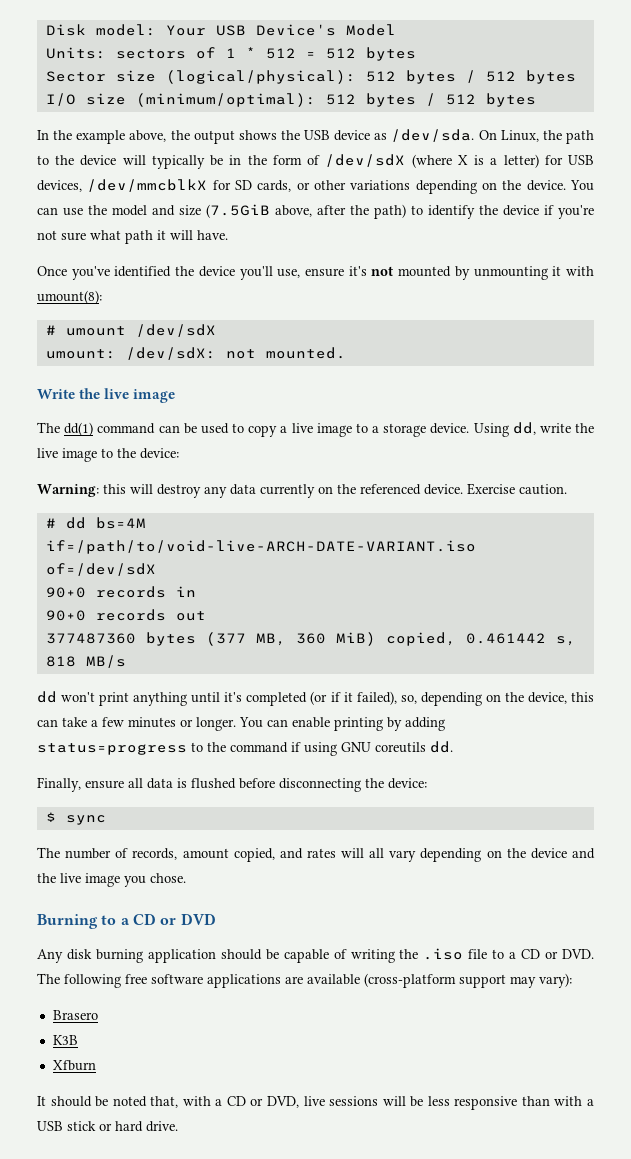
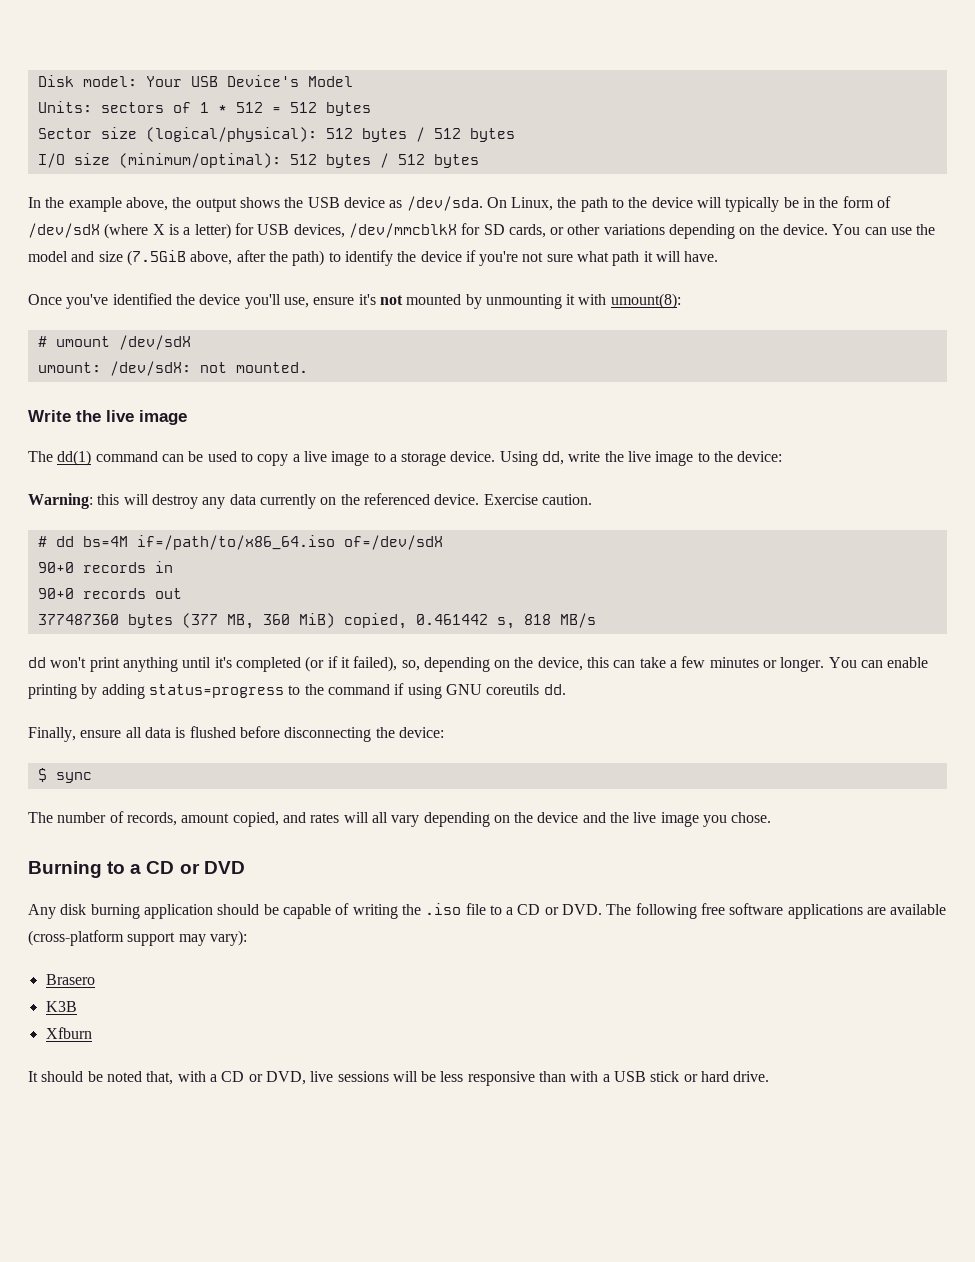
- # dd bs=4M if=/path/to/void-live-ARCH-DATE-VARIANT.iso of=/dev/sdX
+ # dd bs=4M if=/path/to/x86_64.iso of=/dev/sdX

